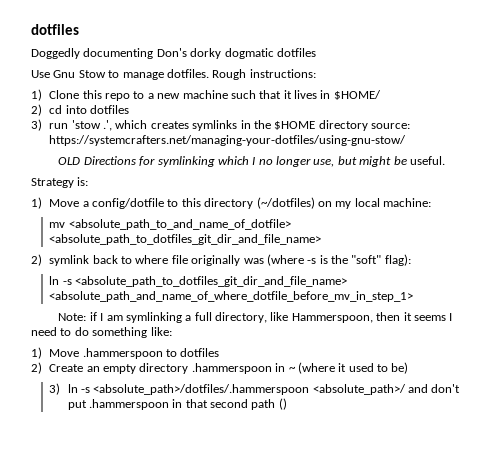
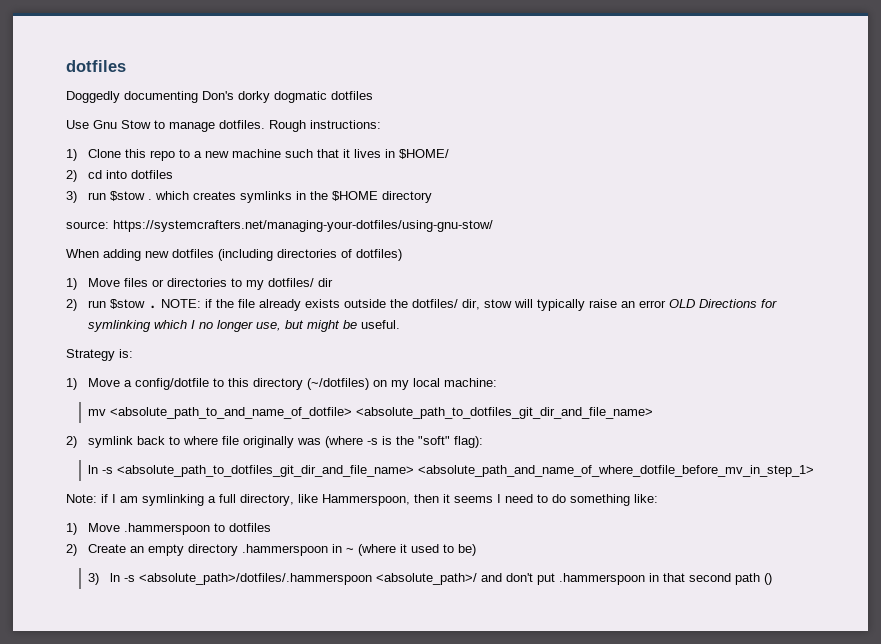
- 3) run 'stow .', which creates symlinks in the $HOME directory source: https://systemcrafters.net/managing-your-dotfiles/using-gnu-stow/
+ 3) run $stow . which creates symlinks in the $HOME directory
+ source: https://systemcrafters.net/managing-your-dotfiles/using-gnu-stow/
- OLD Directions for symlinking which I no longer use, but might be useful.
+ When adding new dotfiles (including directories of dotfiles)
+ 1) Move files or directories to my dotfiles/ dir
+ 2) run $stow . NOTE: if the file already exists outside the dotfiles/ dir, stow will typically raise an error OLD Directions for symlinking which I no longer use, but might be useful.

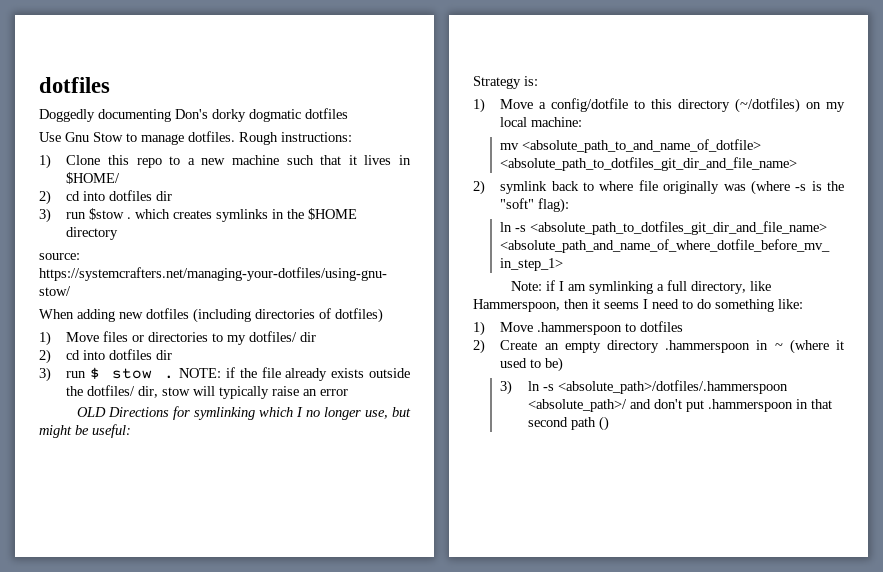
  1) Clone this repo to a new machine such that it lives in $HOME/
- 2) cd into dotfiles
+ 2) cd into dotfiles dir
  1) Move files or directories to my dotfiles/ dir
- 2) run $stow .
+ 2) cd into dotfiles dir
+ 3) run $ stow .
- NOTE: if the file already exists outside the dotfiles/ dir, stow will typically raise an error OLD Directions for symlinking which I no longer use, but might be useful.
+ NOTE: if the file already exists outside the dotfiles/ dir, stow will typically raise an error
+ OLD Directions for symlinking which I no longer use, but might be useful:

